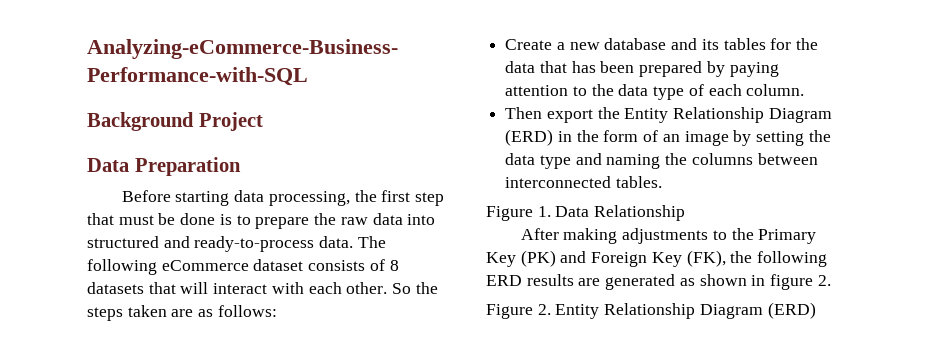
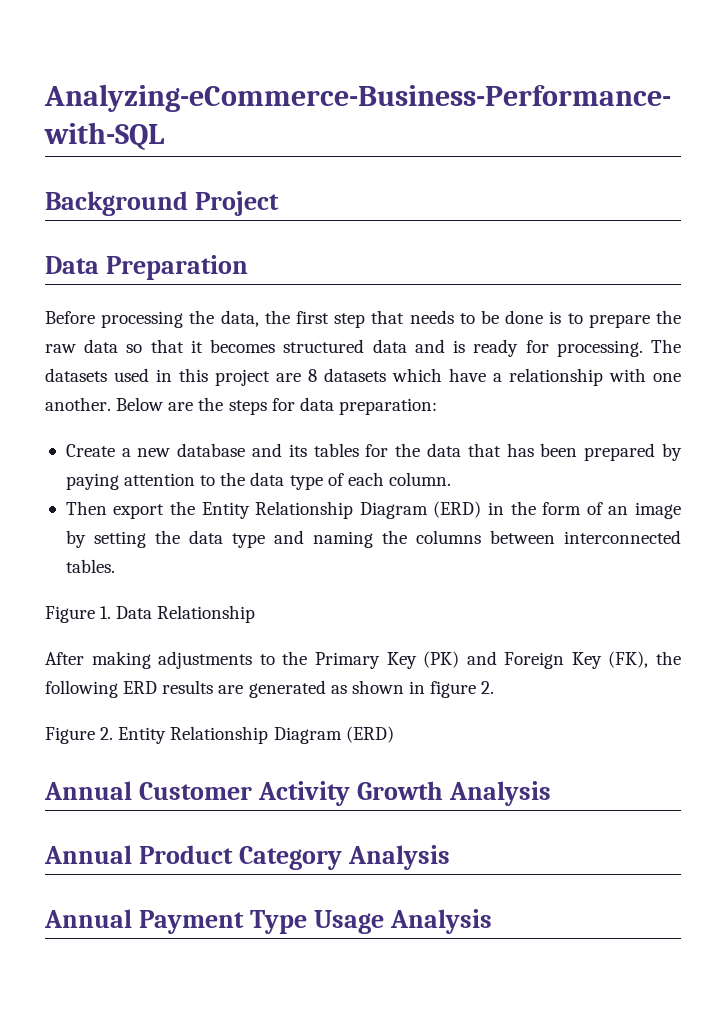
- Before starting data processing, the first step that must be done is to prepare the raw data into structured and ready-to-process data. The following eCommerce dataset consists of 8 datasets that will interact with each other. So the steps taken are as follows:
+ Before processing the data, the first step that needs to be done is to prepare the raw data so that it becomes structured data and is ready for processing. The datasets used in this project are 8 datasets which have a relationship with one another. Below are the steps for data preparation:
+ Annual Customer Activity Growth Analysis
+ Annual Product Category Analysis
+ Annual Payment Type Usage Analysis

